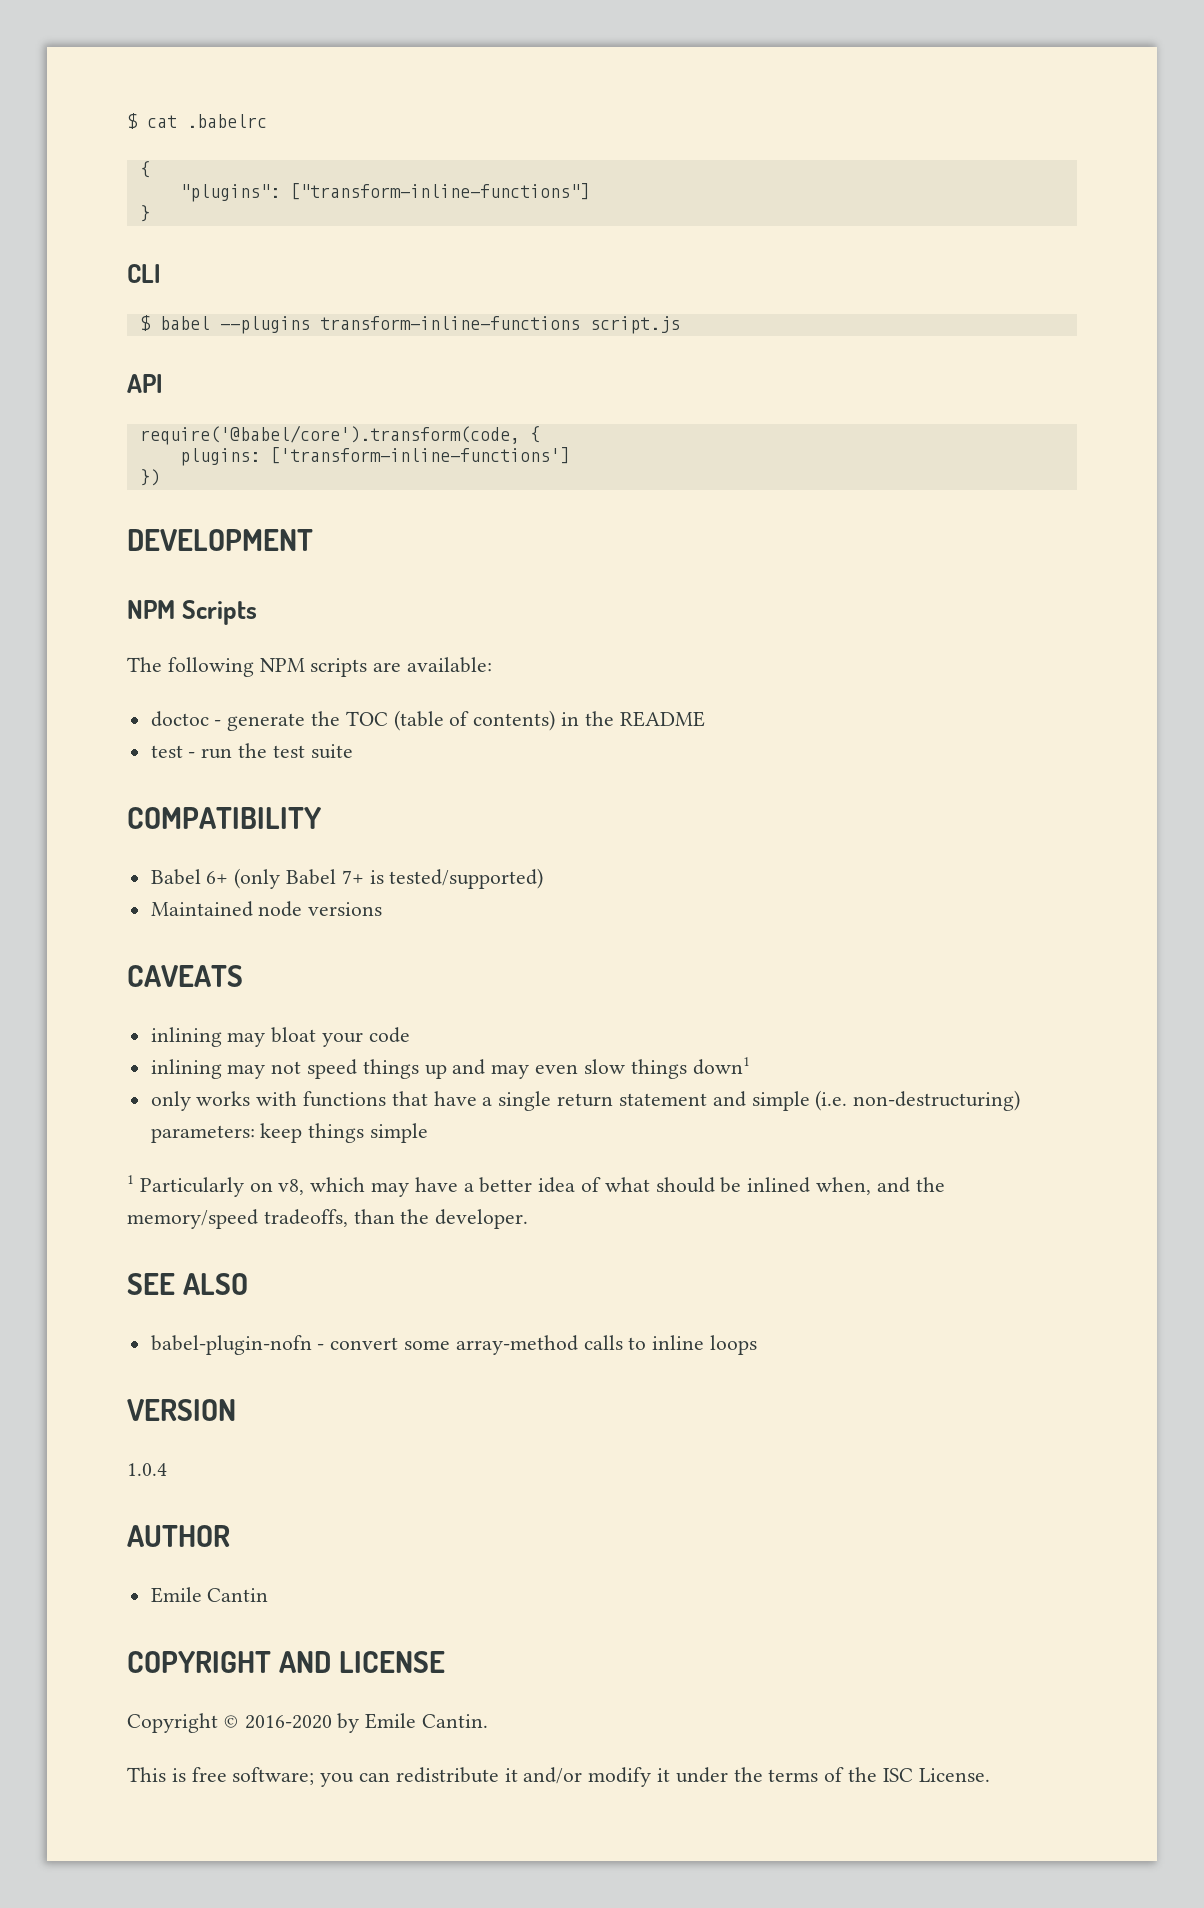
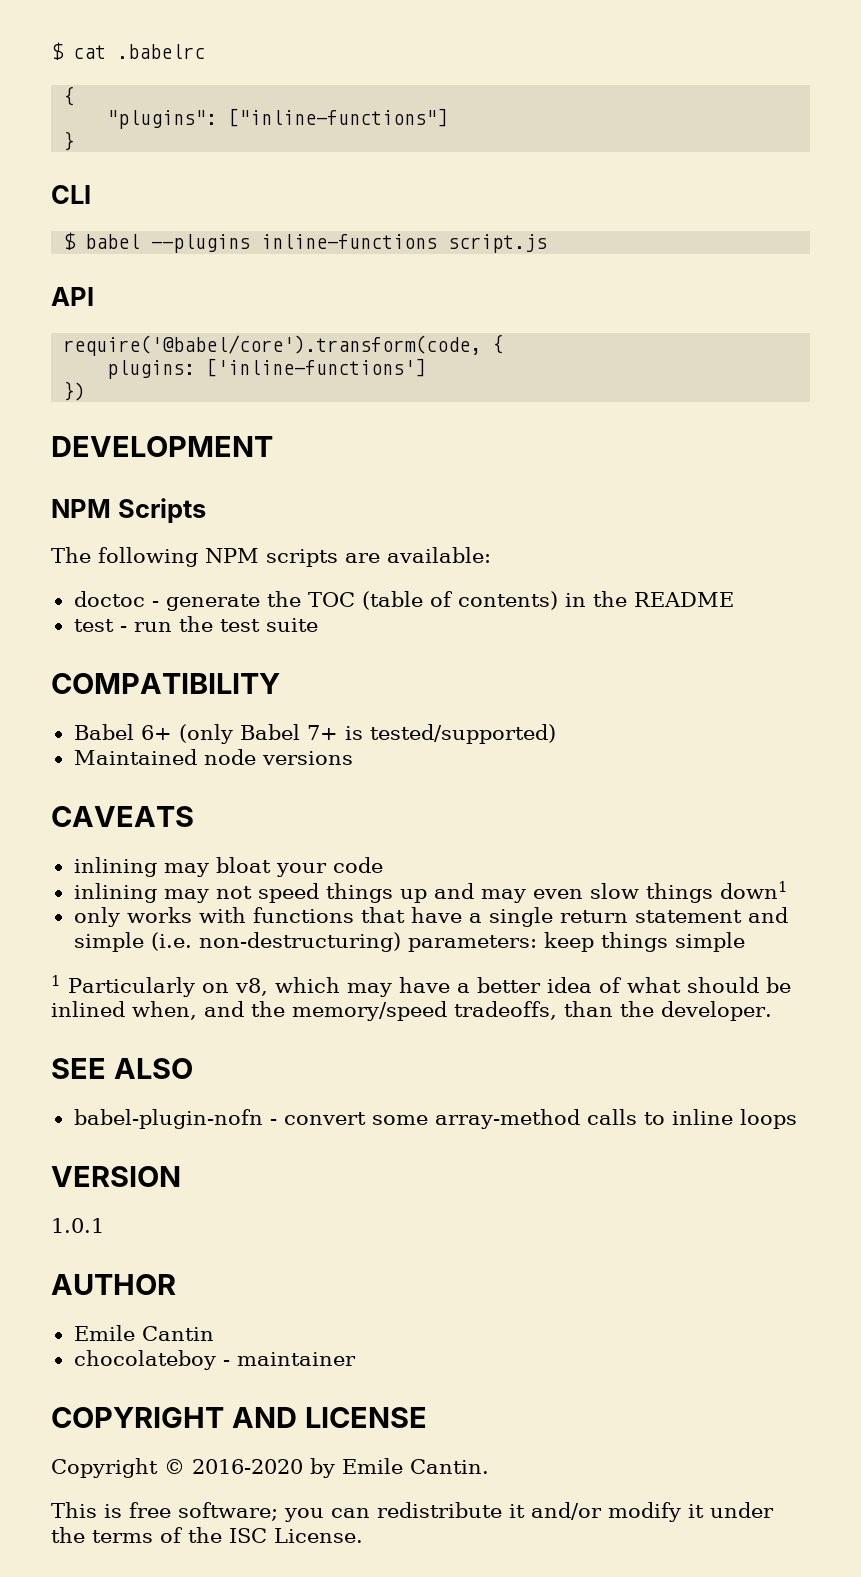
- "plugins": ["transform-inline-functions"]
+ "plugins": ["inline-functions"]
- $ babel --plugins transform-inline-functions script.js
+ $ babel --plugins inline-functions script.js
- plugins: ['transform-inline-functions']
+ plugins: ['inline-functions']
- 1.0.4
+ 1.0.1
+ chocolateboy - maintainer

